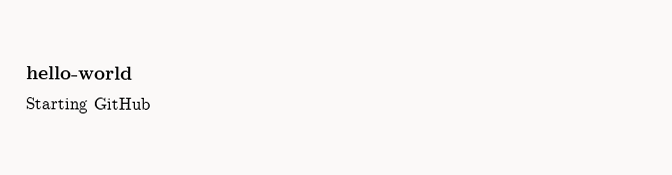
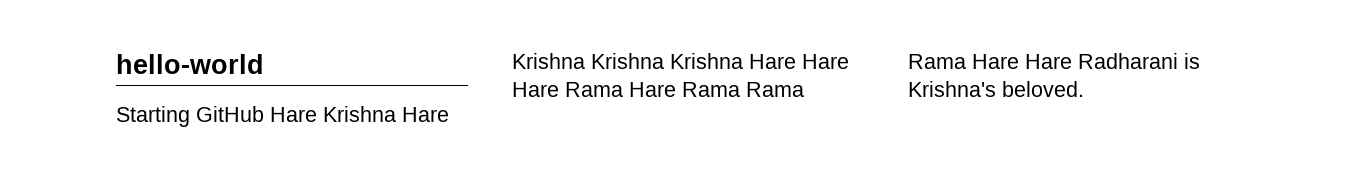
- Starting GitHub
+ Starting GitHub Hare Krishna Hare Krishna Krishna Krishna Hare Hare Hare Rama Hare Rama Rama Rama Hare Hare Radharani is Krishna's beloved.

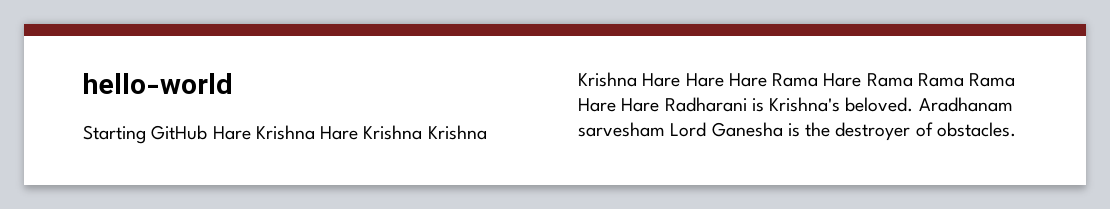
+ Aradhanam sarvesham Lord Ganesha is the destroyer of obstacles.

